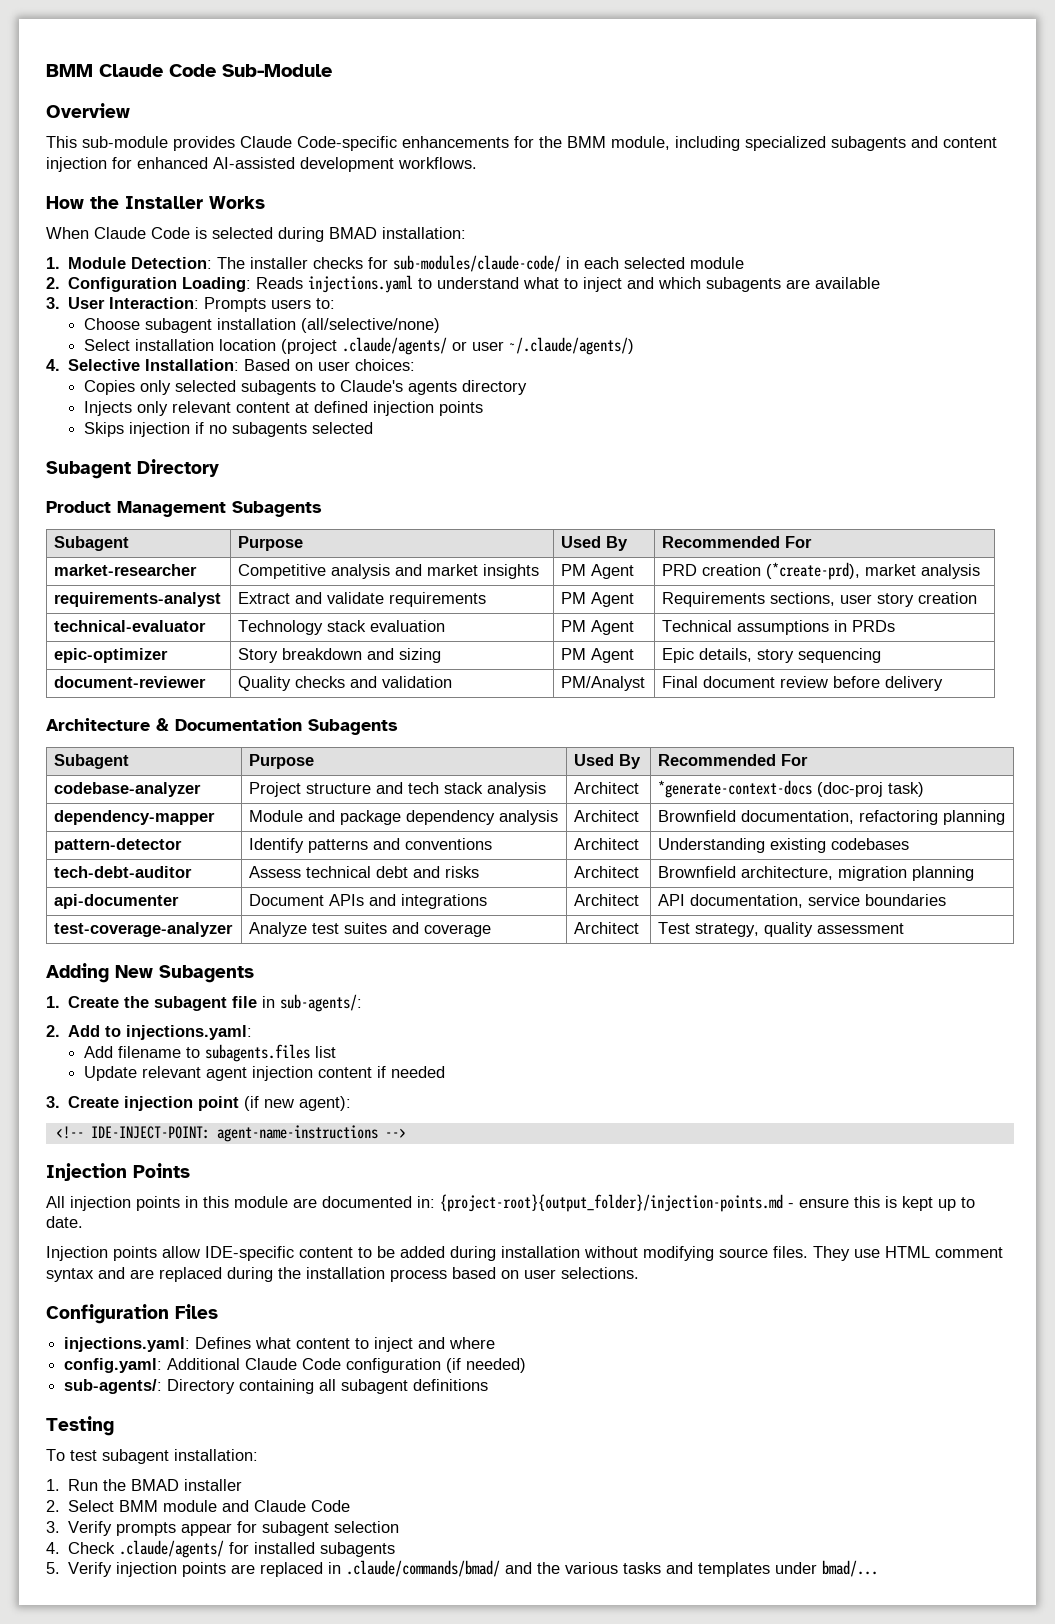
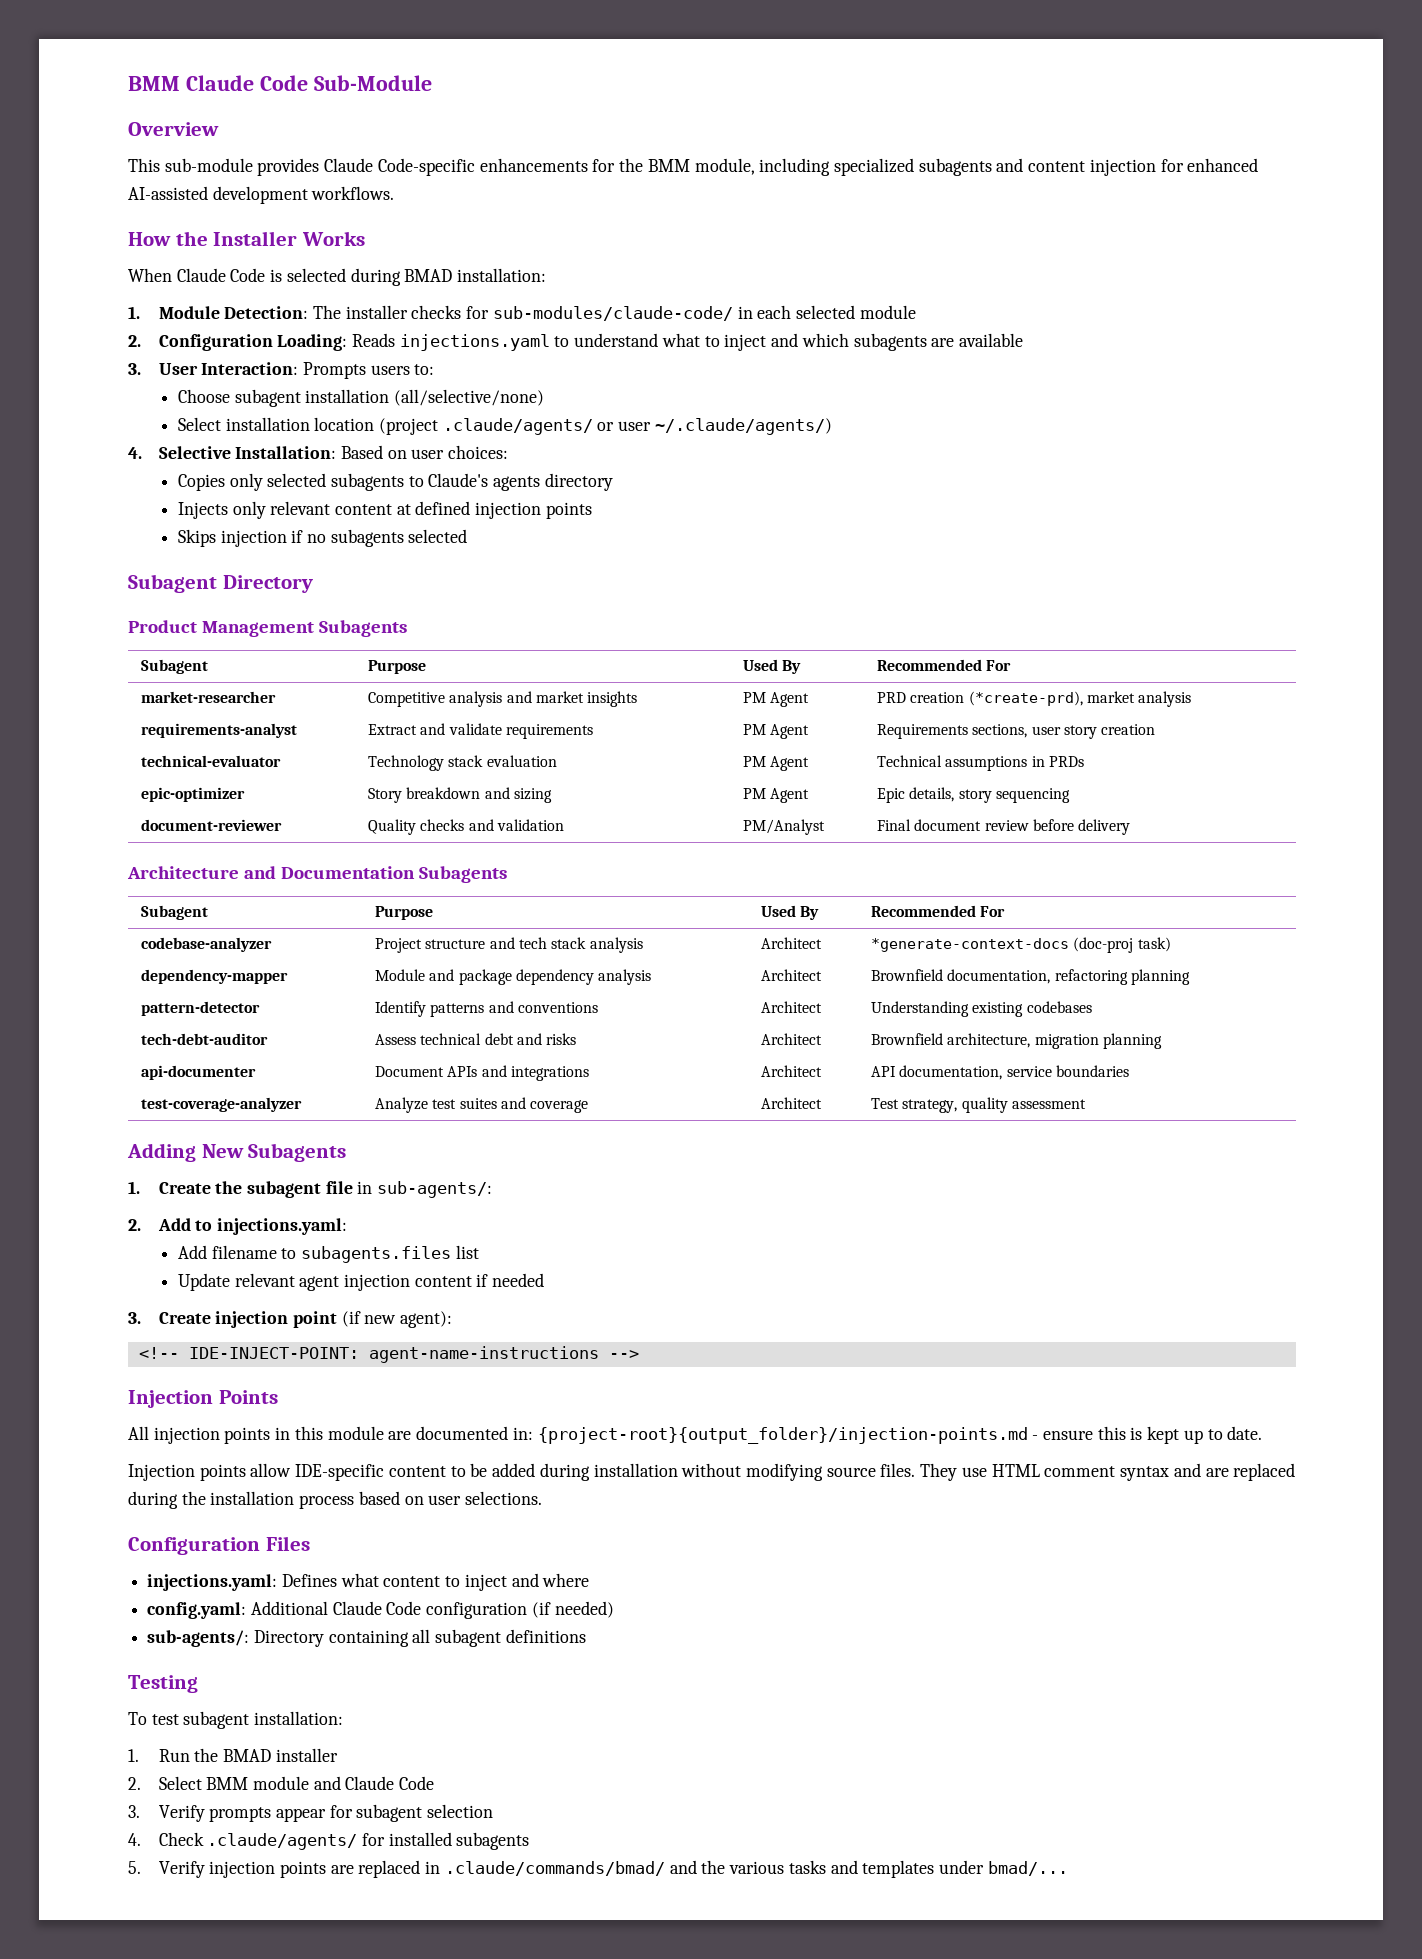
- Architecture & Documentation Subagents
+ Architecture and Documentation Subagents

